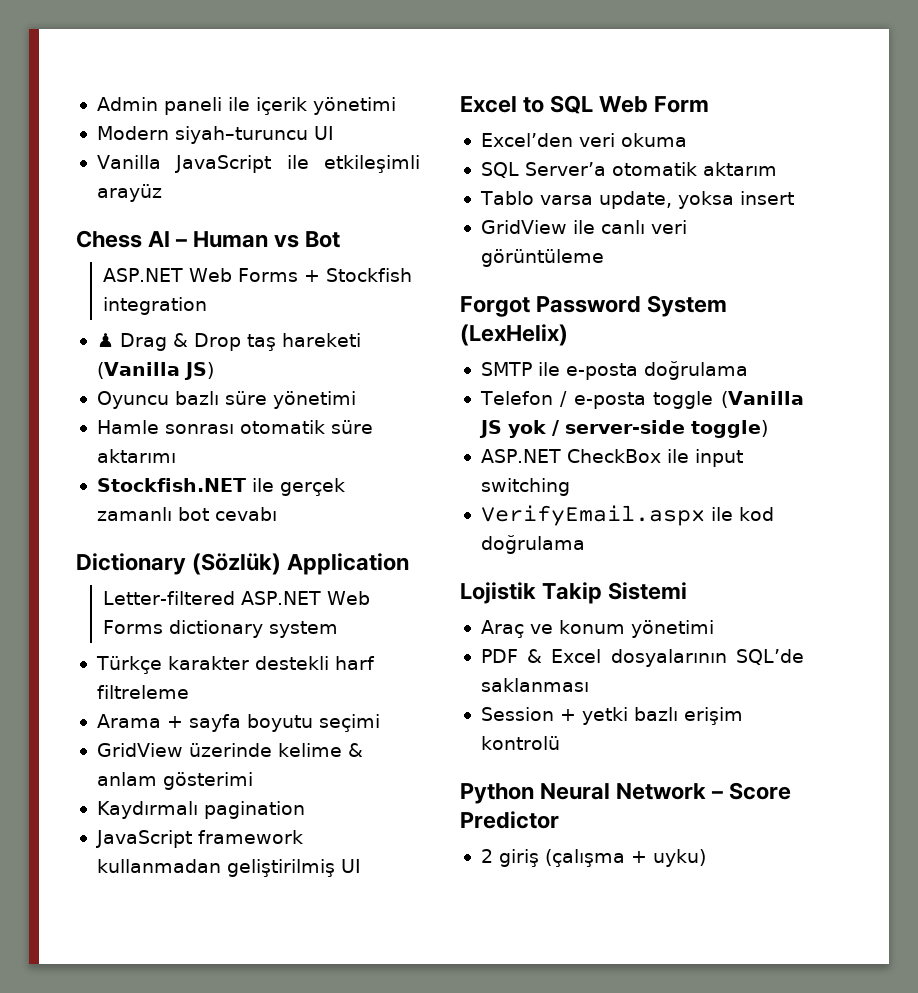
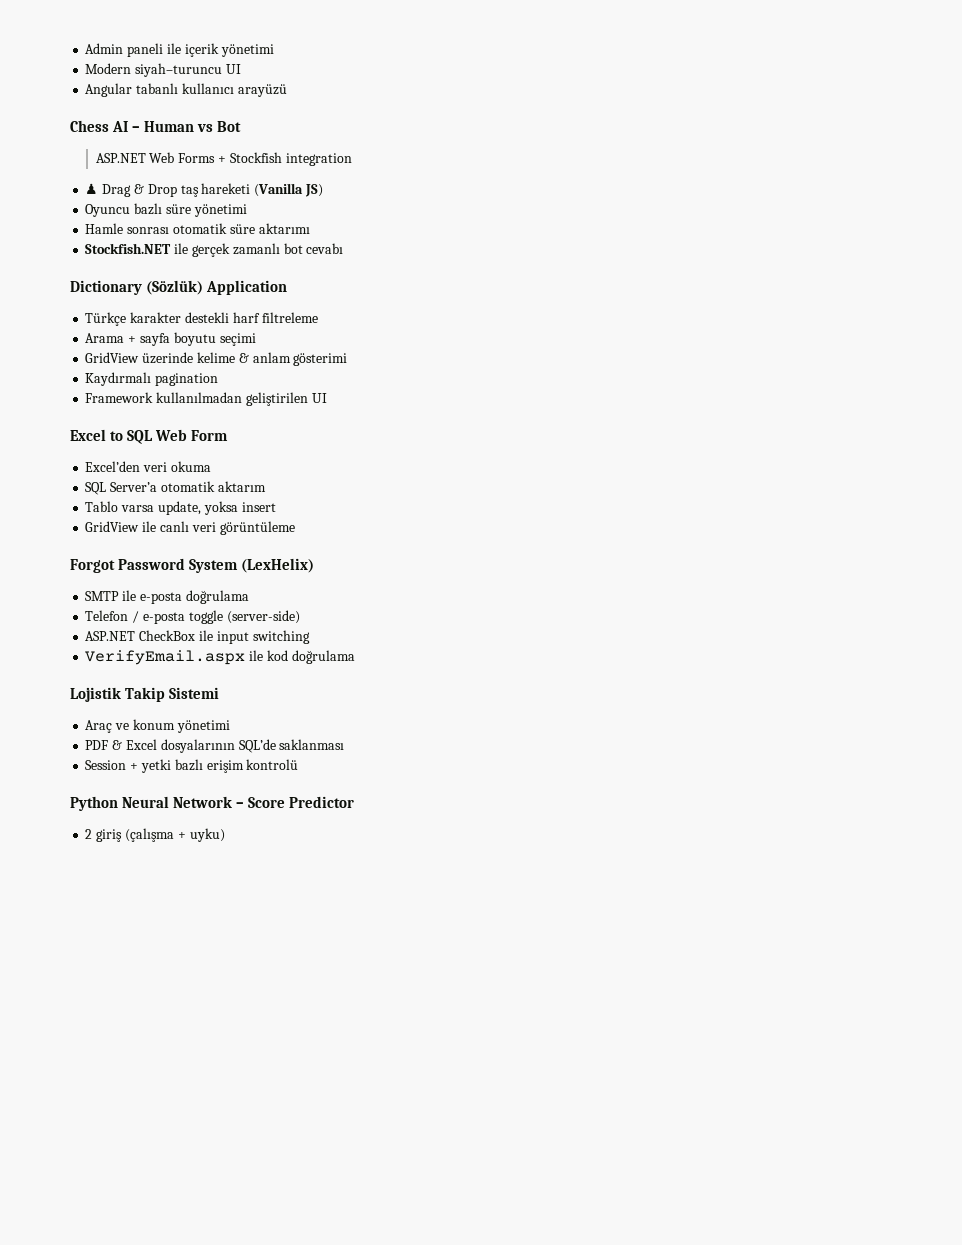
- Vanilla JavaScript ile etkileşimli arayüz
+ Angular tabanlı kullanıcı arayüzü
- Letter-filtered ASP.NET Web Forms dictionary system
- JavaScript framework kullanmadan geliştirilmiş UI
+ Framework kullanılmadan geliştirilen UI
- Telefon / e-posta toggle (Vanilla JS yok / server-side toggle)
+ Telefon / e-posta toggle (server-side)

